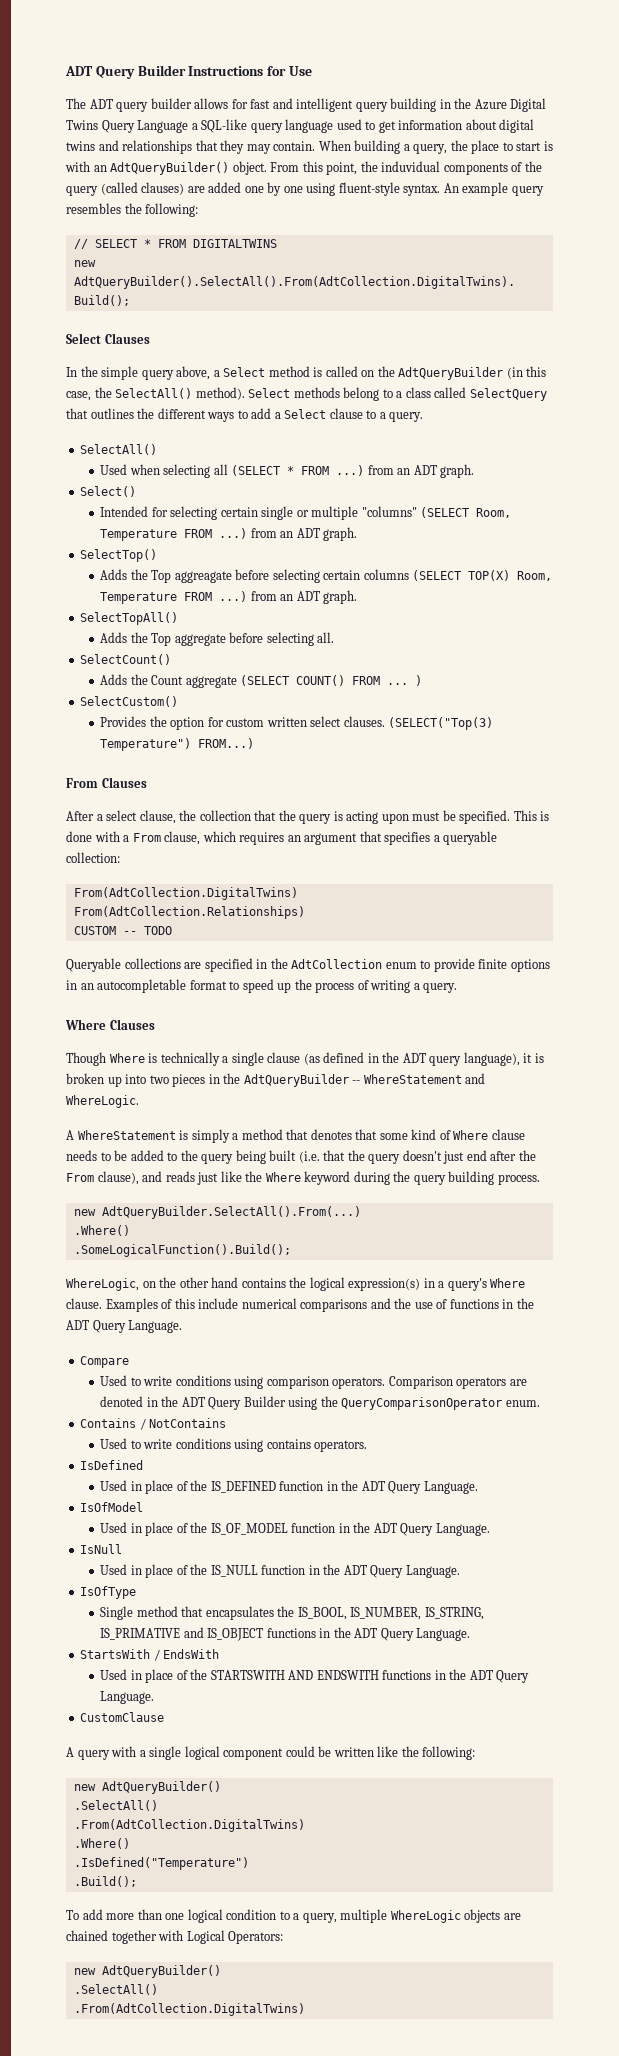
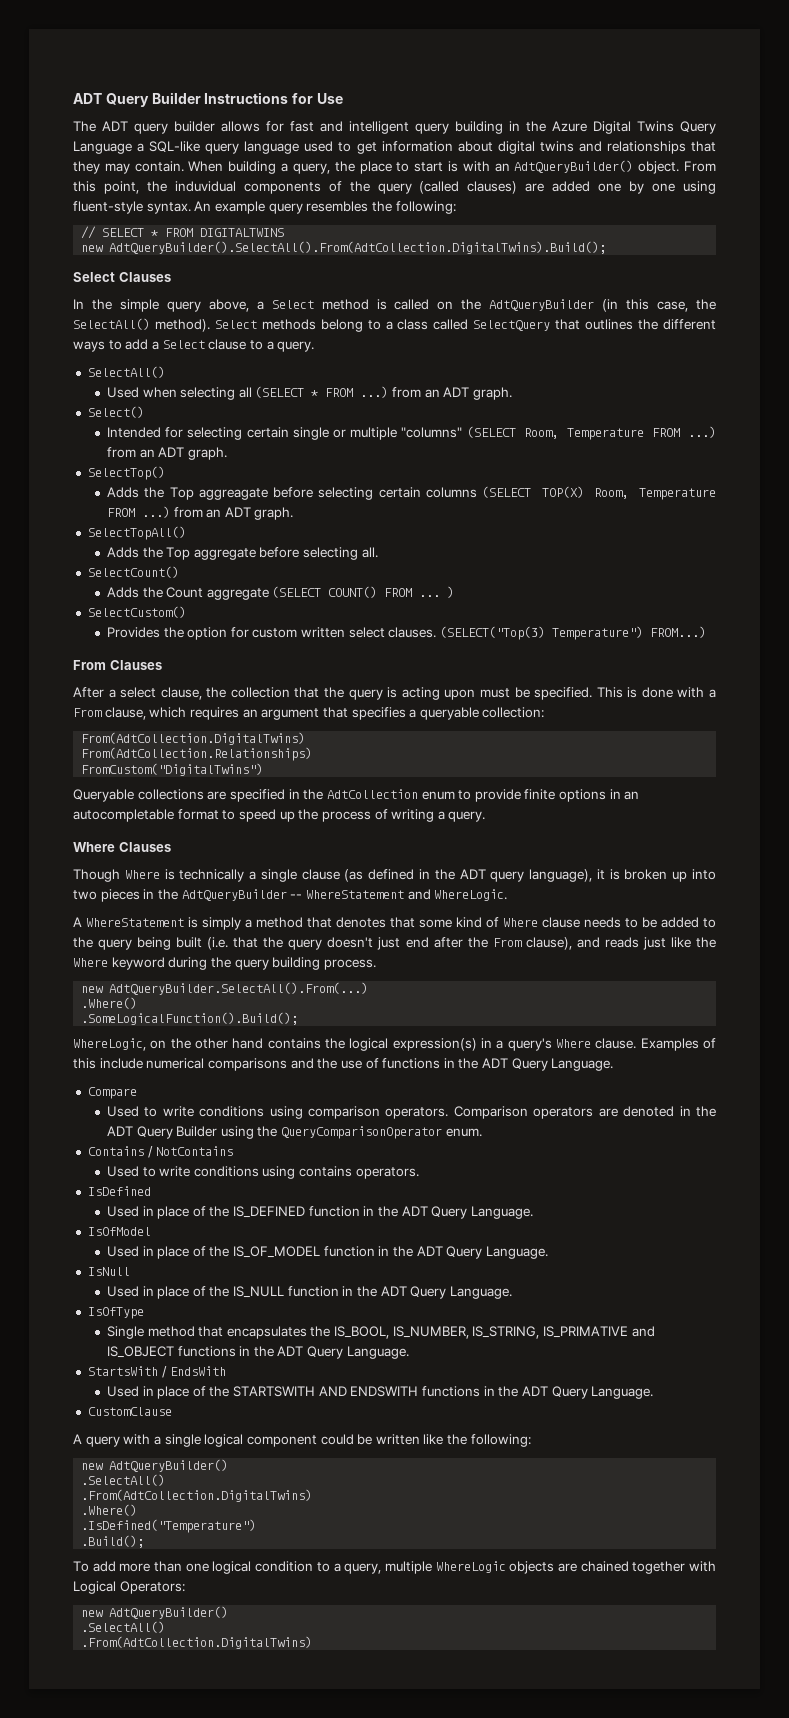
- CUSTOM -- TODO
+ FromCustom("DigitalTwins")

